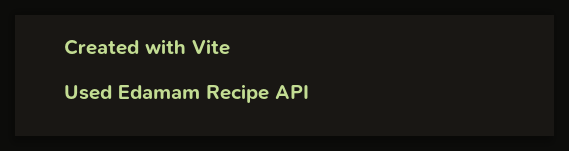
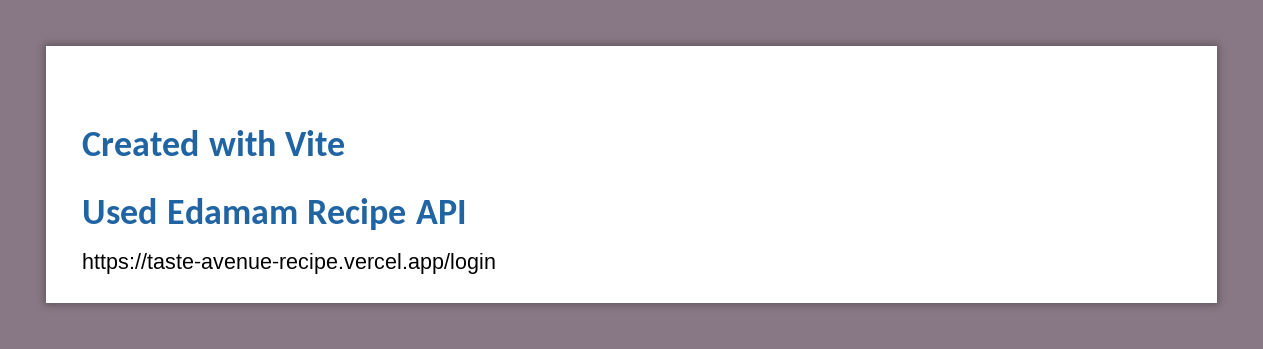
+ https://taste-avenue-recipe.vercel.app/login

